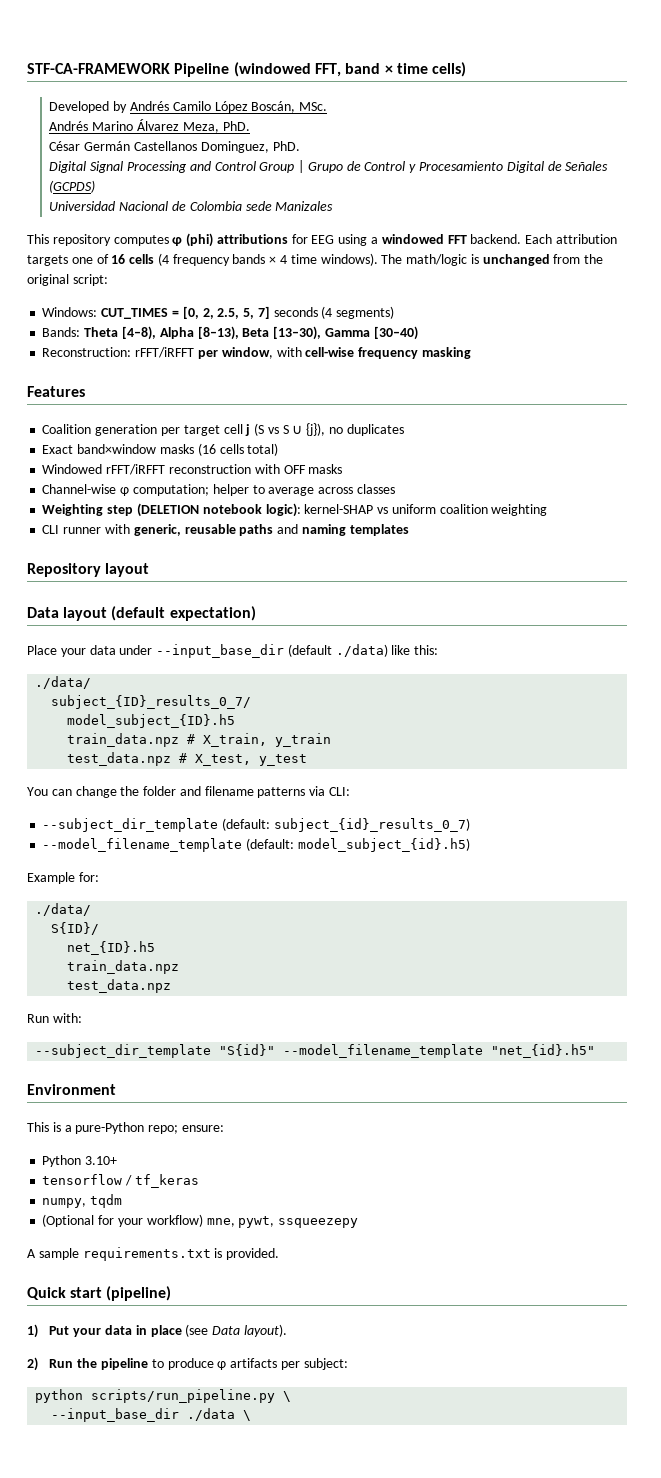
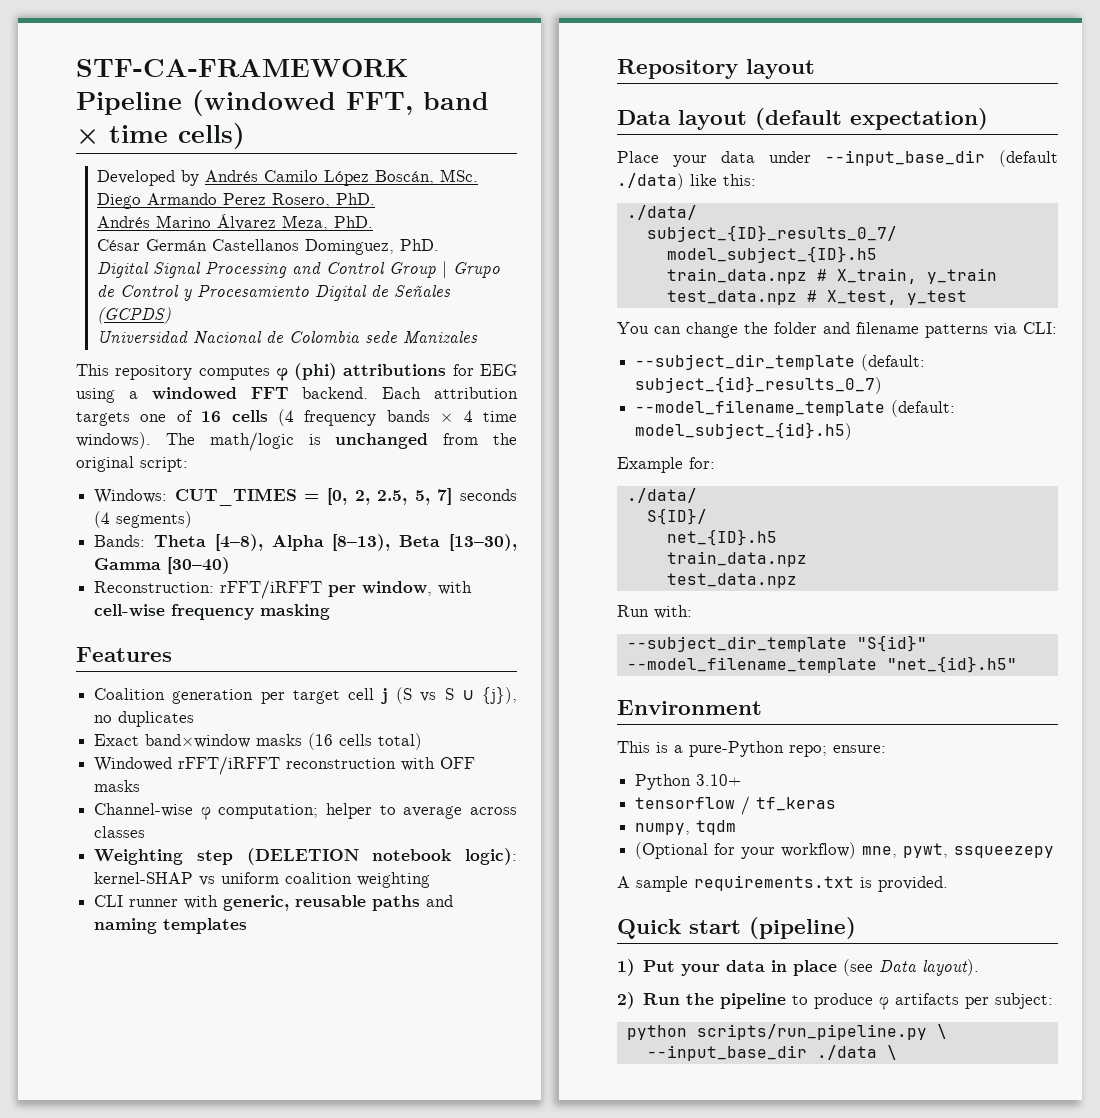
- Developed by Andrés Camilo López Boscán, MSc.
+ Developed by Andrés Camilo López Boscán, MSc. Diego Armando Perez Rosero, PhD.

